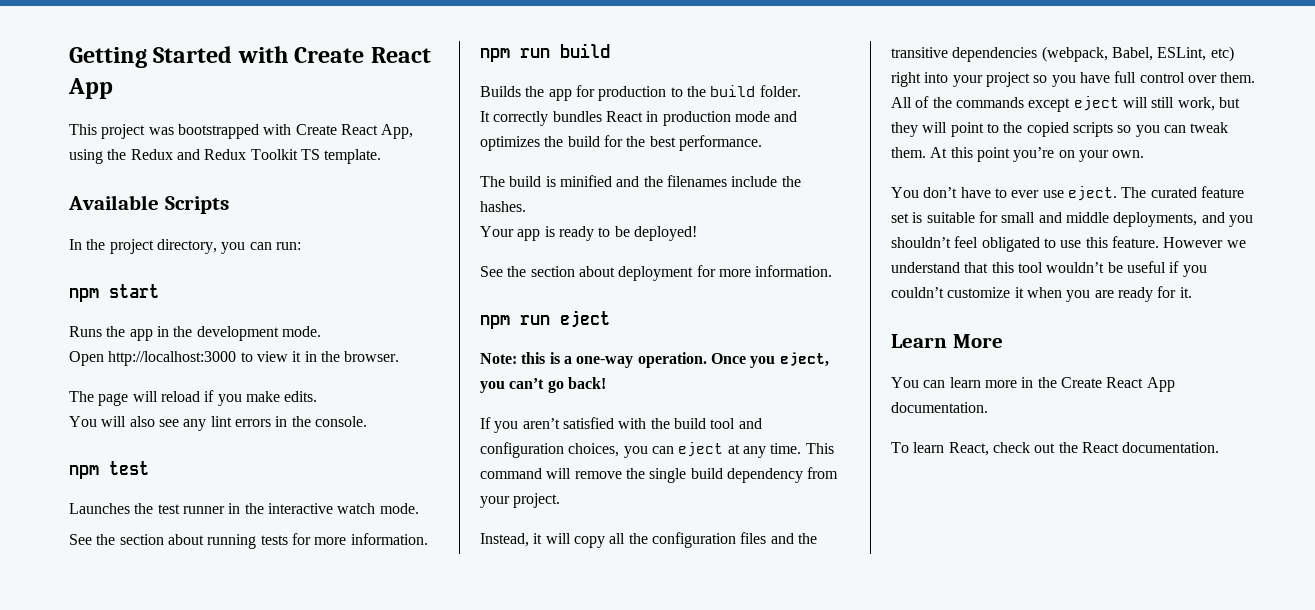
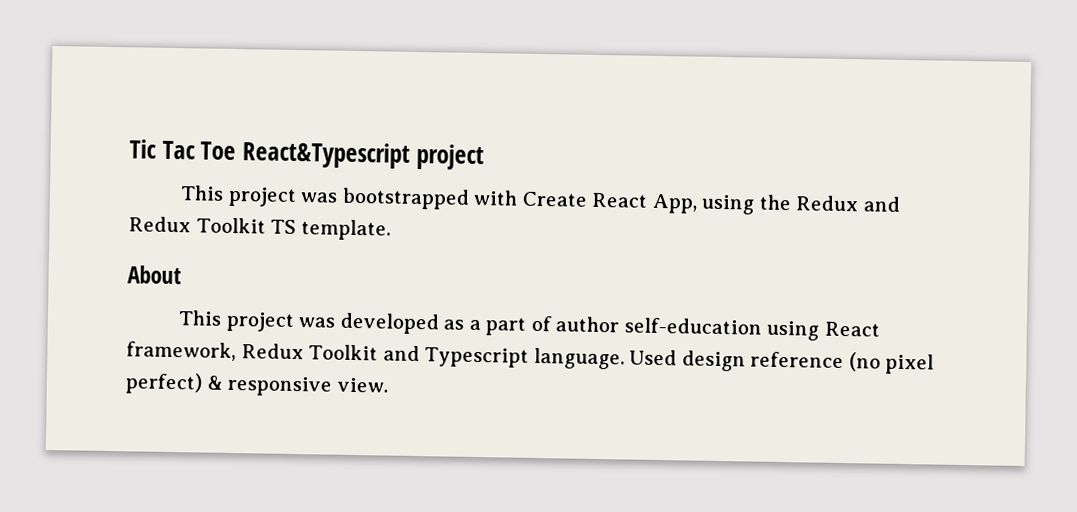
- Getting Started with Create React App
+ Tic Tac Toe React&Typescript project
- Available Scripts
- In the project directory, you can run:
- npm start
- Runs the app in the development mode.
- Open http://localhost:3000 to view it in the browser.
- The page will reload if you make edits.
- You will also see any lint errors in the console.
- npm test
- Launches the test runner in the interactive watch mode.
- See the section about running tests for more information.
- npm run build
- Builds the app for production to the build folder.
- It correctly bundles React in production mode and optimizes the build for the best performance.
- The build is minified and the filenames include the hashes.
- Your app is ready to be deployed!
- See the section about deployment for more information.
- npm run eject
- Note: this is a one-way operation. Once you eject, you can’t go back!
- If you aren’t satisfied with the build tool and configuration choices, you can eject at any time. This command will remove the single build dependency from your project.
- Instead, it will copy all the configuration files and the transitive dependencies (webpack, Babel, ESLint, etc) right into your project so you have full control over them. All of the commands except eject will still work, but they will point to the copied scripts so you can tweak them. At this point you’re on your own.
- You don’t have to ever use eject. The curated feature set is suitable for small and middle deployments, and you shouldn’t feel obligated to use this feature. However we understand that this tool wouldn’t be useful if you couldn’t customize it when you are ready for it.
- Learn More
- You can learn more in the Create React App documentation.
- To learn React, check out the React documentation.
+ About
+ This project was developed as a part of author self-education using React framework, Redux Toolkit and Typescript language. Used design reference (no pixel perfect) & responsive view.

